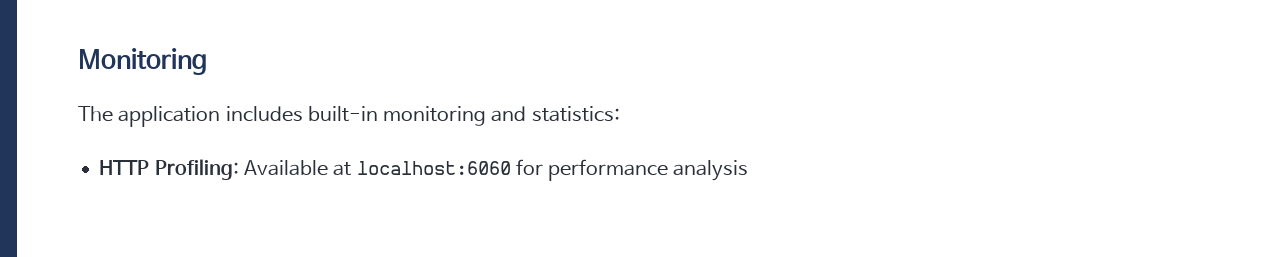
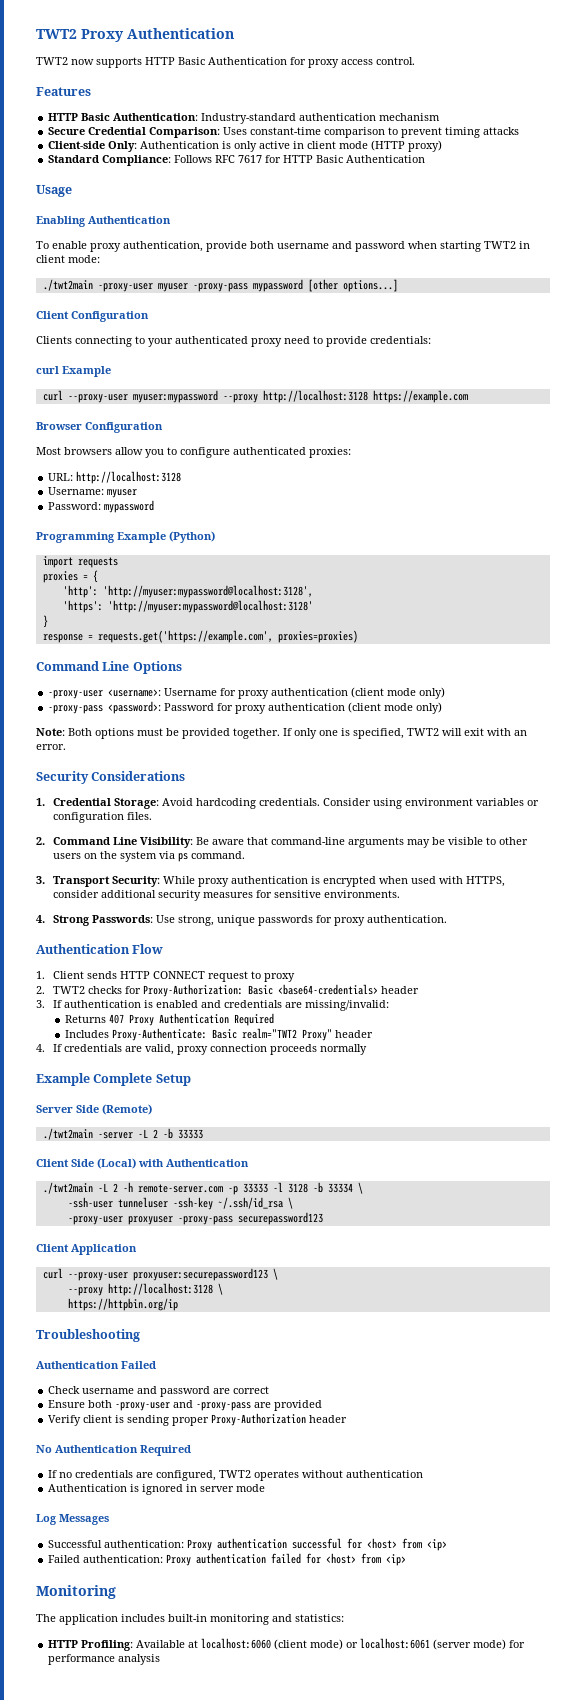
+ TWT2 Proxy Authentication
+ TWT2 now supports HTTP Basic Authentication for proxy access control.
+ Features
+ HTTP Basic Authentication: Industry-standard authentication mechanism
+ Secure Credential Comparison: Uses constant-time comparison to prevent timing attacks
+ Client-side Only: Authentication is only active in client mode (HTTP proxy)
+ Standard Compliance: Follows RFC 7617 for HTTP Basic Authentication
+ Usage
+ Enabling Authentication
+ To enable proxy authentication, provide both username and password when starting TWT2 in client mode:
+ ./twt2main -proxy-user myuser -proxy-pass mypassword [other options...]
+ Client Configuration
+ Clients connecting to your authenticated proxy need to provide credentials:
+ curl Example
+ curl --proxy-user myuser:mypassword --proxy http://localhost:3128 https://example.com
+ Browser Configuration
+ Most browsers allow you to configure authenticated proxies:
+ URL: http://localhost:3128
+ Username: myuser
+ Password: mypassword
+ Programming Example (Python)
+ import requests
+ proxies = {
+ 'http': 'http://myuser:mypassword@localhost:3128',
+ 'https': 'http://myuser:mypassword@localhost:3128'
+ }
+ response = requests.get('https://example.com', proxies=proxies)
+ Command Line Options
+ -proxy-user <username>: Username for proxy authentication (client mode only)
+ -proxy-pass <password>: Password for proxy authentication (client mode only)
+ Note: Both options must be provided together. If only one is specified, TWT2 will exit with an error.
+ Security Considerations
+ 1. Credential Storage: Avoid hardcoding credentials. Consider using environment variables or configuration files.
+ 2. Command Line Visibility: Be aware that command-line arguments may be visible to other users on the system via ps command.
+ 3. Transport Security: While proxy authentication is encrypted when used with HTTPS, consider additional security measures for sensitive environments.
+ 4. Strong Passwords: Use strong, unique passwords for proxy authentication.
+ Authentication Flow
+ 1. Client sends HTTP CONNECT request to proxy
+ 2. TWT2 checks for Proxy-Authorization: Basic <base64-credentials> header
+ 3. If authentication is enabled and credentials are missing/invalid:
+ Returns 407 Proxy Authentication Required
+ Includes Proxy-Authenticate: Basic realm="TWT2 Proxy" header
+ 4. If credentials are valid, proxy connection proceeds normally
+ Example Complete Setup
+ Server Side (Remote)
+ ./twt2main -server -L 2 -b 33333
+ Client Side (Local) with Authentication
+ ./twt2main -L 2 -h remote-server.com -p 33333 -l 3128 -b 33334 \
+ -ssh-user tunneluser -ssh-key ~/.ssh/id_rsa \
+ -proxy-user proxyuser -proxy-pass securepassword123
+ Client Application
+ curl --proxy-user proxyuser:securepassword123 \
+ --proxy http://localhost:3128 \
+ https://httpbin.org/ip
+ Troubleshooting
+ Authentication Failed
+ Check username and password are correct
+ Ensure both -proxy-user and -proxy-pass are provided
+ Verify client is sending proper Proxy-Authorization header
+ No Authentication Required
+ If no credentials are configured, TWT2 operates without authentication
+ Authentication is ignored in server mode
+ Log Messages
+ Successful authentication: Proxy authentication successful for <host> from <ip>
+ Failed authentication: Proxy authentication failed for <host> from <ip>
- HTTP Profiling: Available at localhost:6060 for performance analysis
+ HTTP Profiling: Available at localhost:6060 (client mode) or localhost:6061 (server mode) for performance analysis

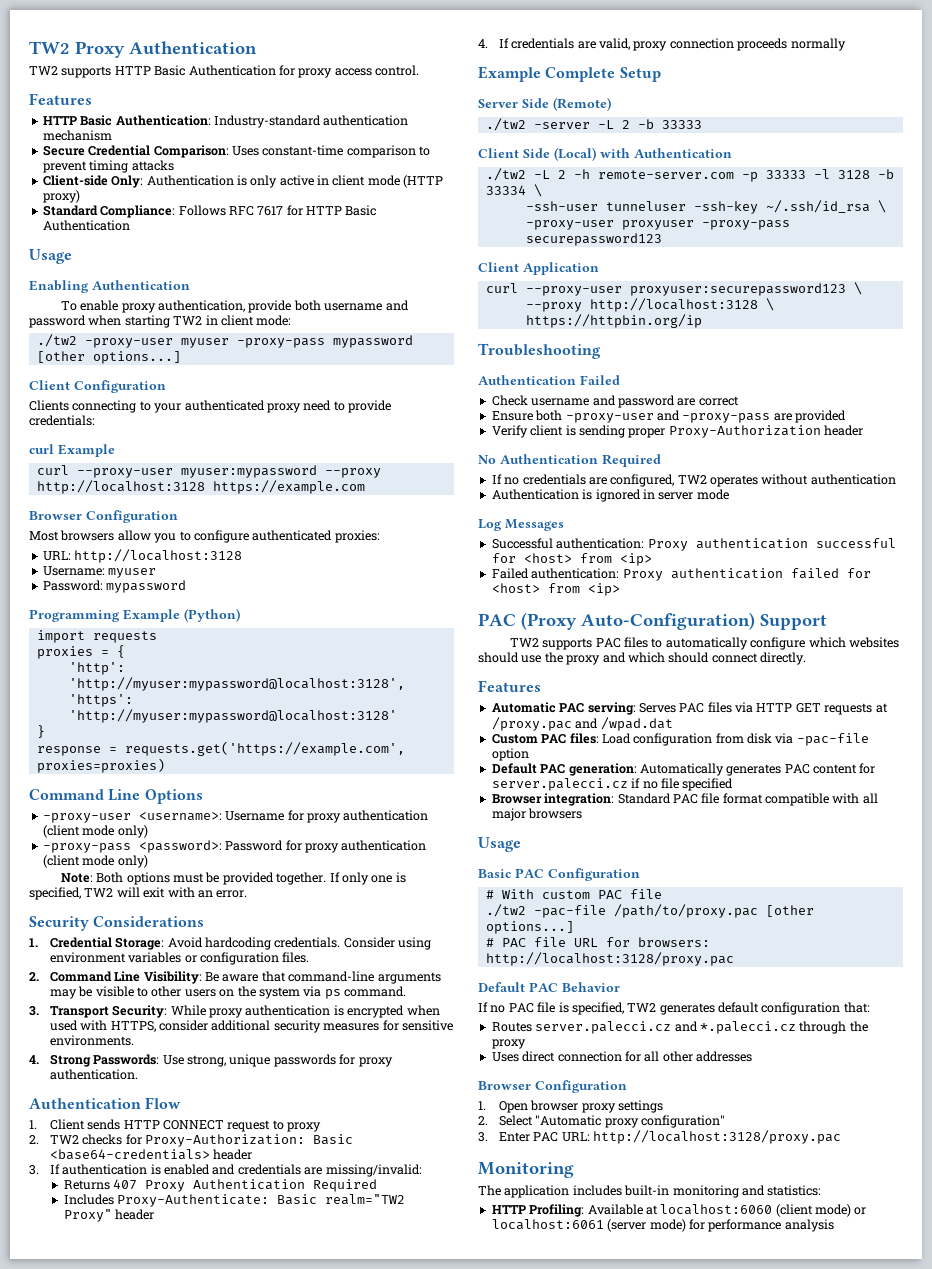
- TWT2 Proxy Authentication
+ TW2 Proxy Authentication
- TWT2 now supports HTTP Basic Authentication for proxy access control.
+ TW2 supports HTTP Basic Authentication for proxy access control.
- To enable proxy authentication, provide both username and password when starting TWT2 in client mode:
+ To enable proxy authentication, provide both username and password when starting TW2 in client mode:
- ./twt2main -proxy-user myuser -proxy-pass mypassword [other options...]
+ ./tw2 -proxy-user myuser -proxy-pass mypassword [other options...]
- If only one is specified, TWT2 will exit with an error.
+ If only one is specified, TW2 will exit with an error.
- 2. TWT2 checks for Proxy-Authorization: Basic <base64-credentials> header
+ 2. TW2 checks for Proxy-Authorization: Basic <base64-credentials> header
- Includes Proxy-Authenticate: Basic realm="TWT2 Proxy" header
+ Includes Proxy-Authenticate: Basic realm="TW2 Proxy" header
- ./twt2main -server -L 2 -b 33333
+ ./tw2 -server -L 2 -b 33333
- ./twt2main -L 2 -h remote-server.com -p 33333 -l 3128 -b 33334 \
+ ./tw2 -L 2 -h remote-server.com -p 33333 -l 3128 -b 33334 \
- If no credentials are configured, TWT2 operates without authentication
+ If no credentials are configured, TW2 operates without authentication
+ PAC (Proxy Auto-Configuration) Support
+ TW2 supports PAC files to automatically configure which websites should use the proxy and which should connect directly.
+ Features
+ Automatic PAC serving: Serves PAC files via HTTP GET requests at /proxy.pac and /wpad.dat
+ Custom PAC files: Load configuration from disk via -pac-file option
+ Default PAC generation: Automatically generates PAC content for server.palecci.cz if no file specified
+ Browser integration: Standard PAC file format compatible with all major browsers
+ Usage
+ Basic PAC Configuration
+ # With custom PAC file
+ ./tw2 -pac-file /path/to/proxy.pac [other options...]
+ # PAC file URL for browsers: http://localhost:3128/proxy.pac
+ Default PAC Behavior
+ If no PAC file is specified, TW2 generates default configuration that:
+ Routes server.palecci.cz and *.palecci.cz through the proxy
+ Uses direct connection for all other addresses
+ Browser Configuration
+ 1. Open browser proxy settings
+ 2. Select "Automatic proxy configuration"
+ 3. Enter PAC URL: http://localhost:3128/proxy.pac

